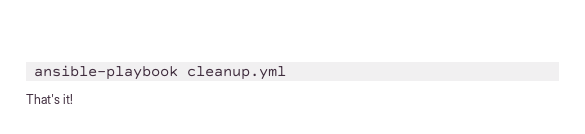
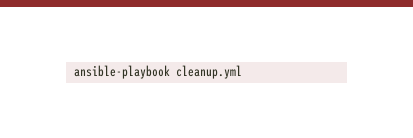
- That's it!

